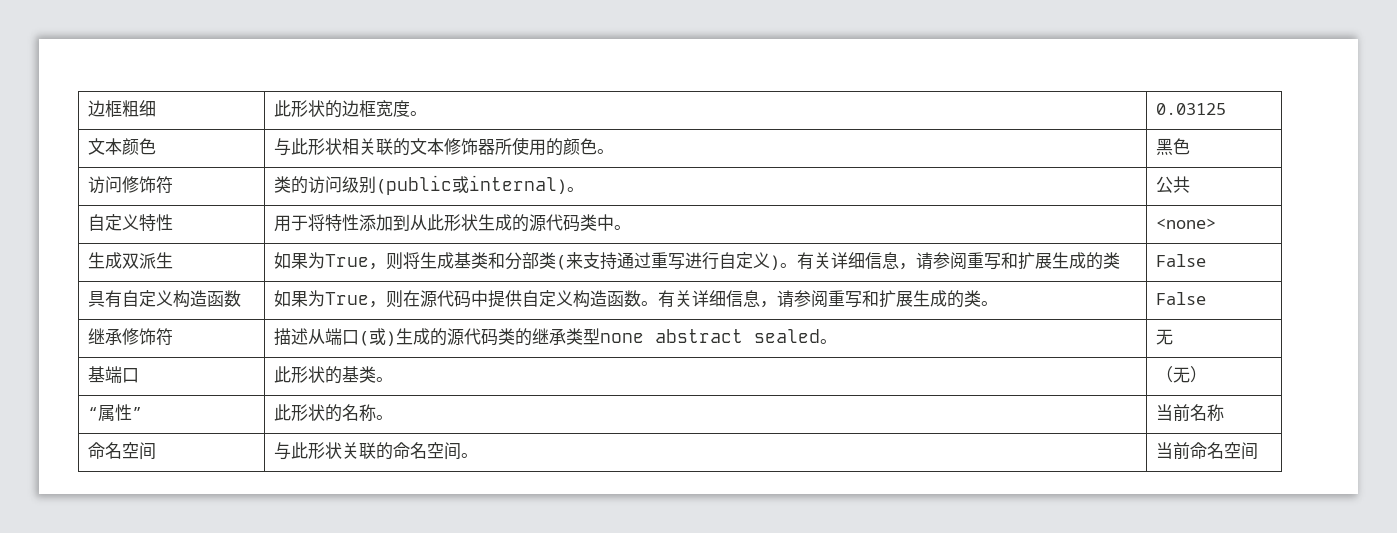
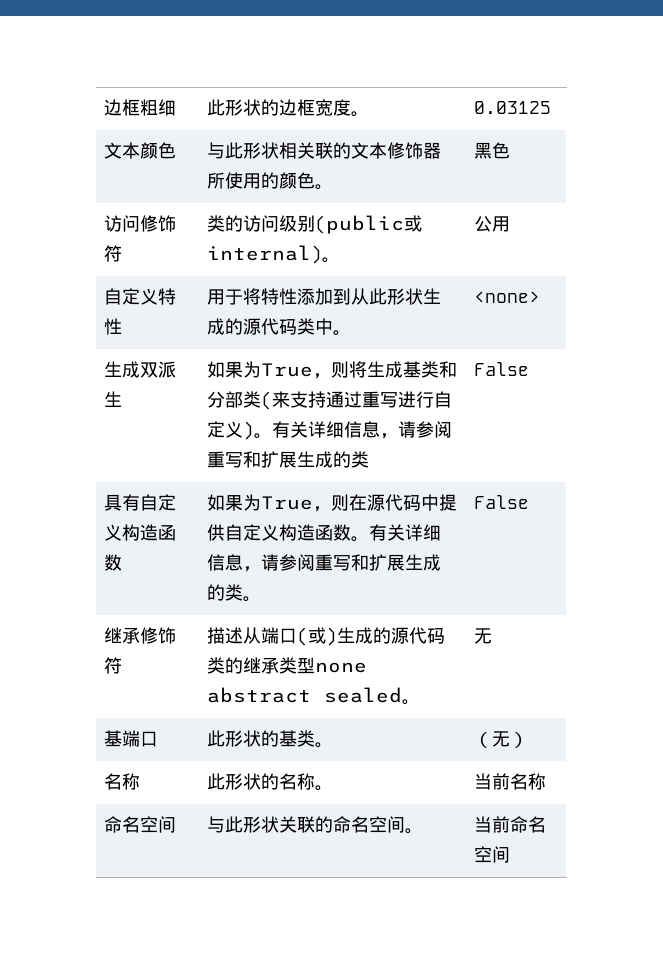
- 访问修饰符 | 类的访问级别(public或internal)。 | 公共
+ 访问修饰符 | 类的访问级别(public或internal)。 | 公用
- “属性” | 此形状的名称。 | 当前名称
+ 名称 | 此形状的名称。 | 当前名称

